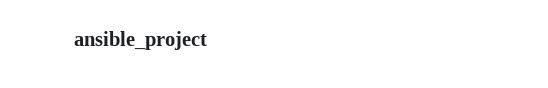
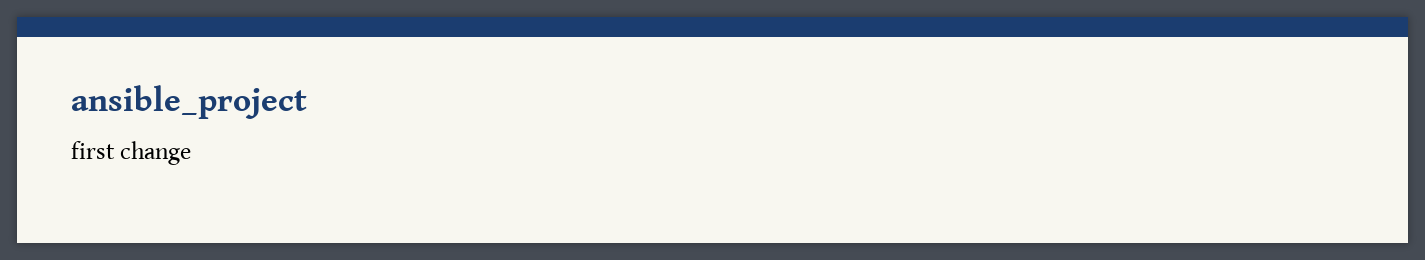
+ first change

